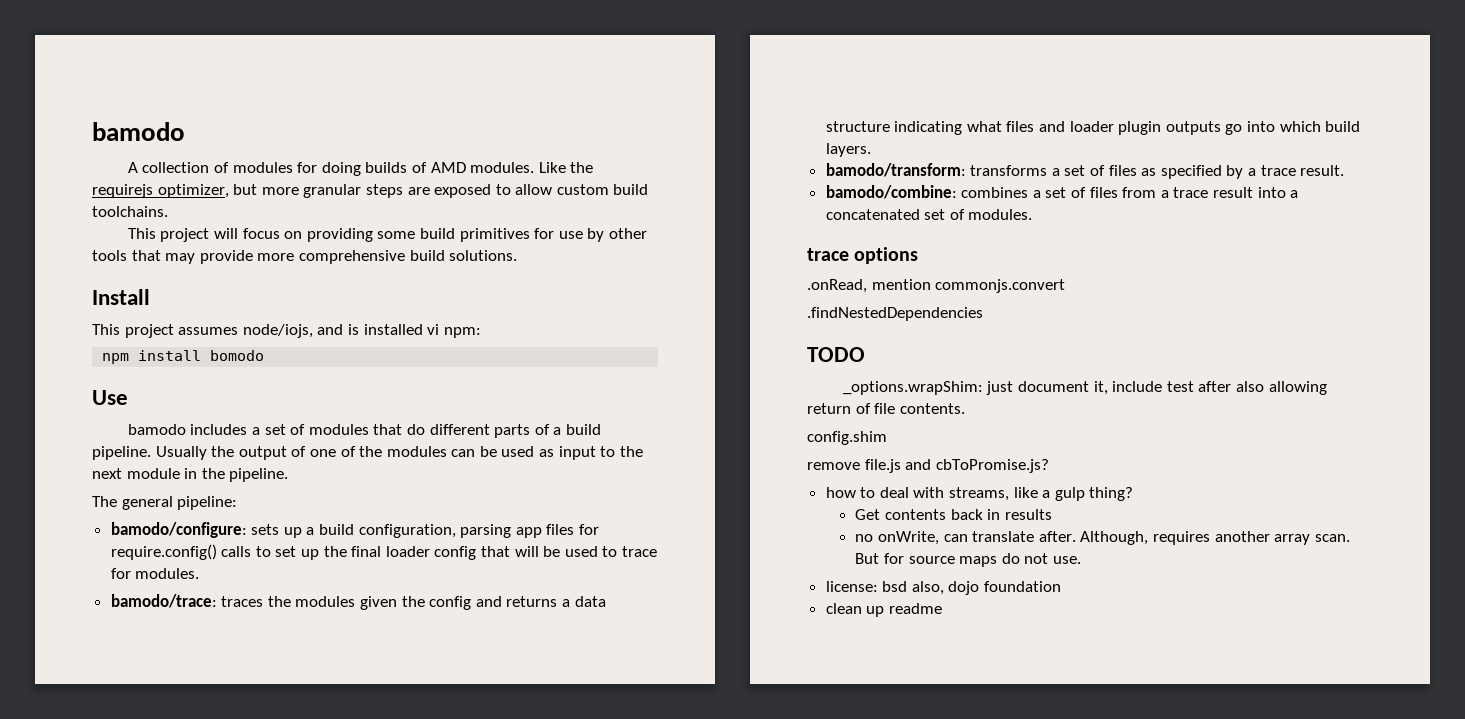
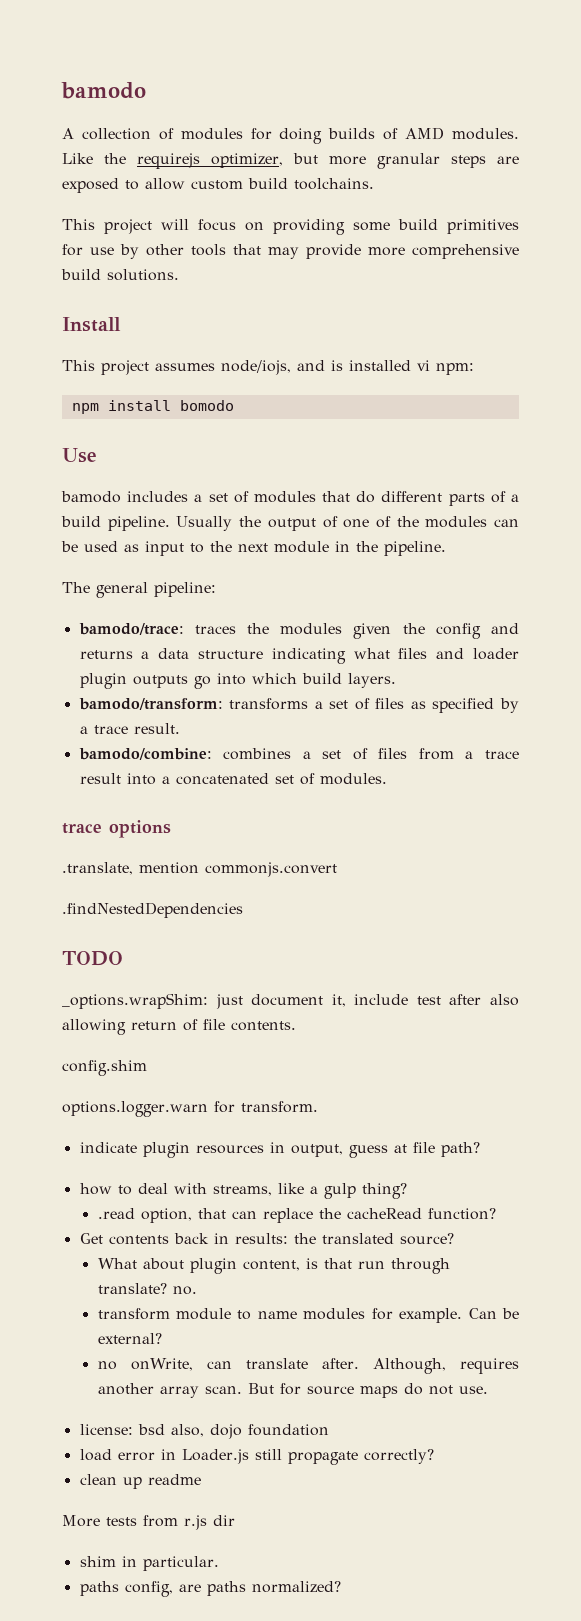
- bamodo/configure: sets up a build configuration, parsing app files for require.config() calls to set up the final loader config that will be used to trace for modules.
- .onRead, mention commonjs.convert
+ .translate, mention commonjs.convert
- remove file.js and cbToPromise.js?
+ options.logger.warn for transform.
+ indicate plugin resources in output, guess at file path?
- Get contents back in results
+ .read option, that can replace the cacheRead function?
+ Get contents back in results: the translated source?
+ What about plugin content, is that run through translate? no.
+ transform module to name modules for example. Can be external?
+ load error in Loader.js still propagate correctly?
  clean up readme
+ More tests from r.js dir
+ shim in particular.
+ paths config, are paths normalized?

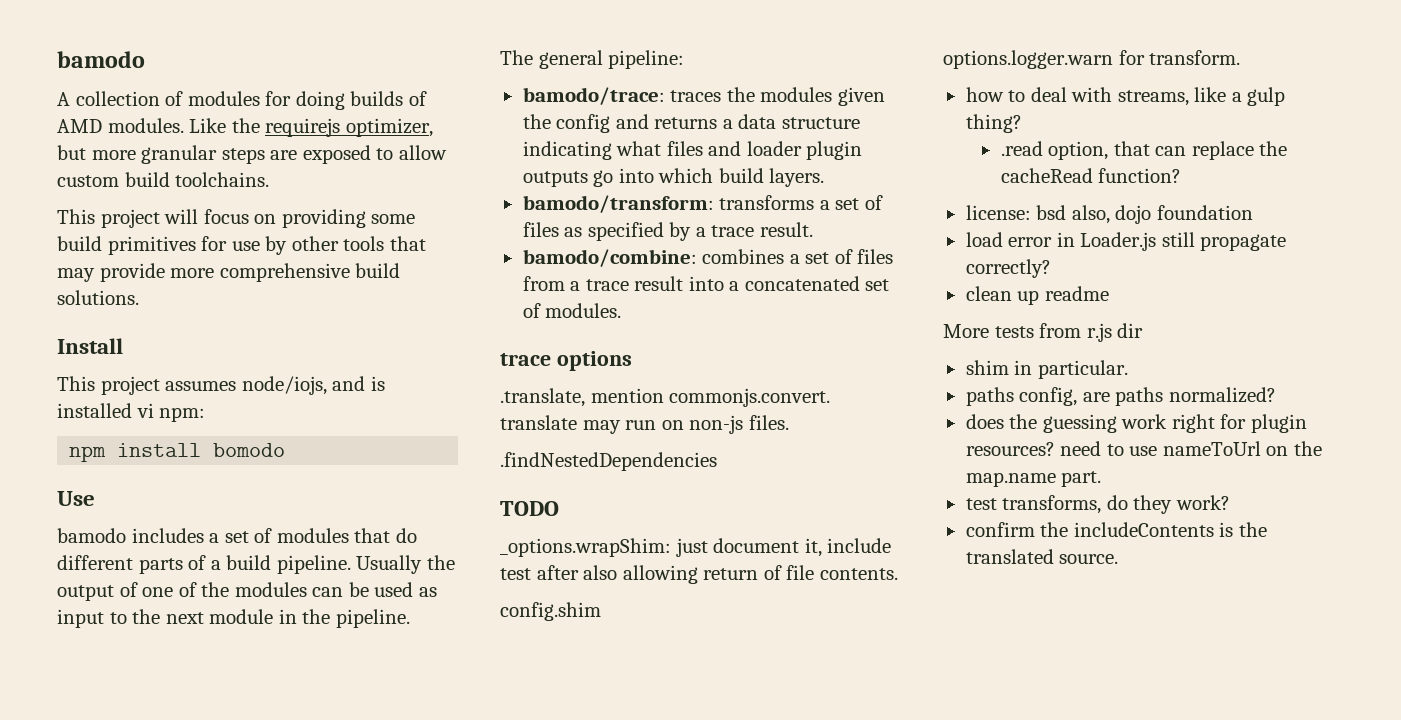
- .translate, mention commonjs.convert
+ .translate, mention commonjs.convert. translate may run on non-js files.
- indicate plugin resources in output, guess at file path?
- Get contents back in results: the translated source?
- What about plugin content, is that run through translate? no.
- transform module to name modules for example. Can be external?
- no onWrite, can translate after. Although, requires another array scan. But for source maps do not use.
+ does the guessing work right for plugin resources? need to use nameToUrl on the map.name part.
+ test transforms, do they work?
+ confirm the includeContents is the translated source.

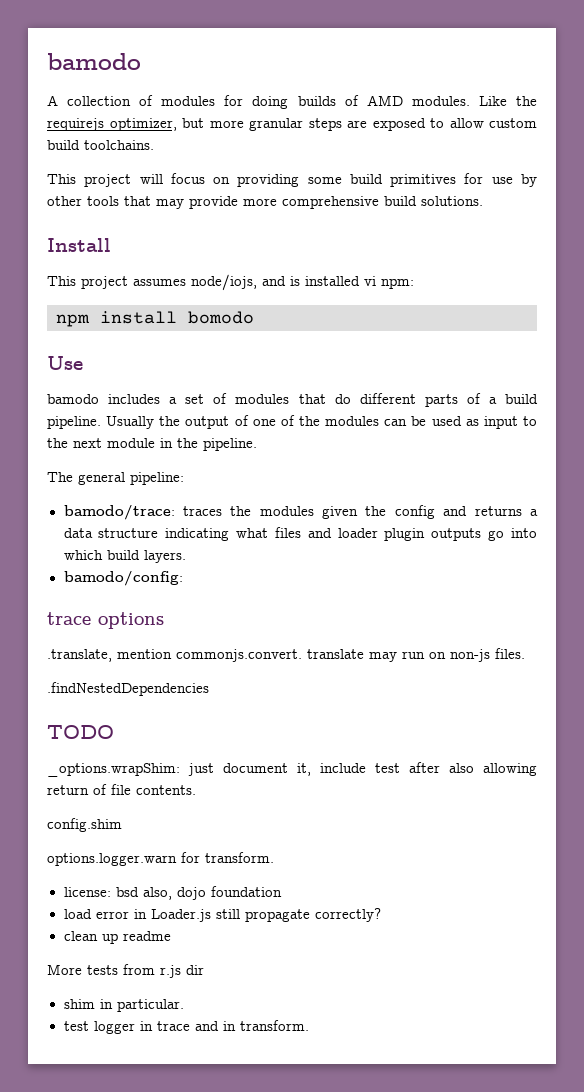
- bamodo/transform: transforms a set of files as specified by a trace result.
- bamodo/combine: combines a set of files from a trace result into a concatenated set of modules.
+ bamodo/config:
- how to deal with streams, like a gulp thing?
- .read option, that can replace the cacheRead function?
- paths config, are paths normalized?
- does the guessing work right for plugin resources? need to use nameToUrl on the map.name part.
- test transforms, do they work?
- confirm the includeContents is the translated source.
+ test logger in trace and in transform.

